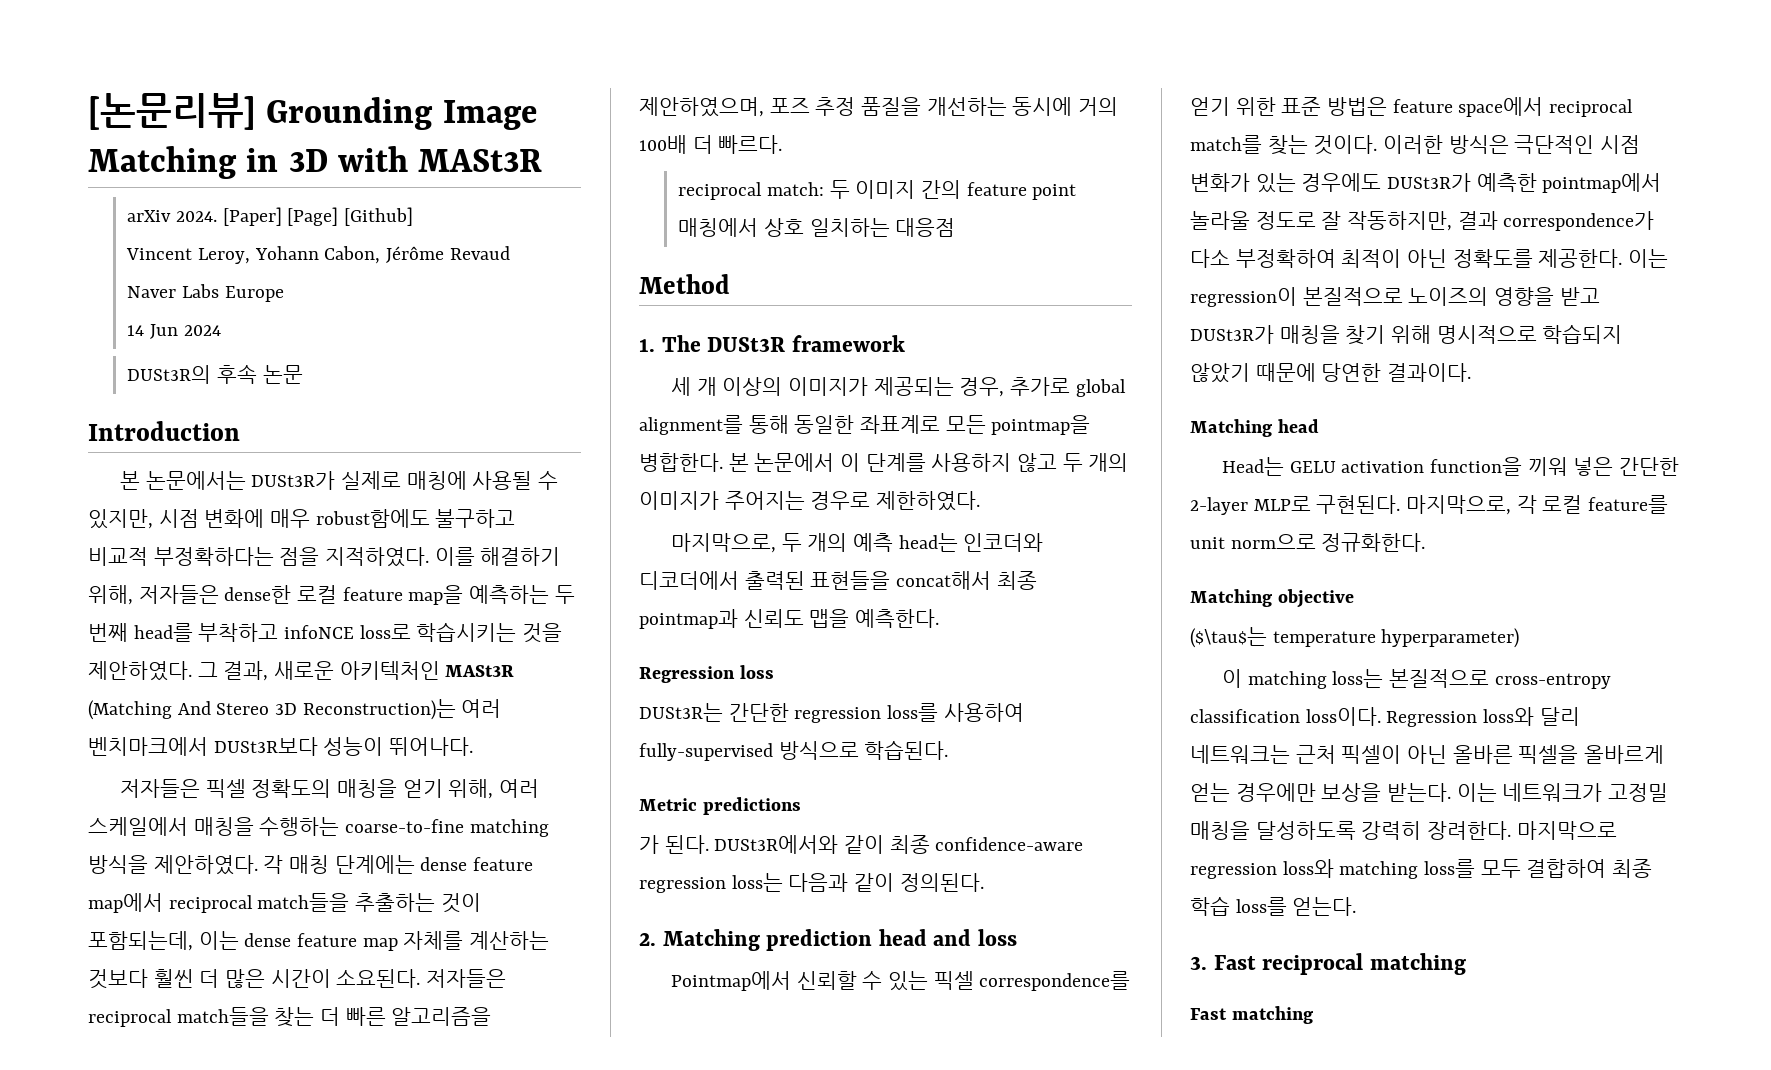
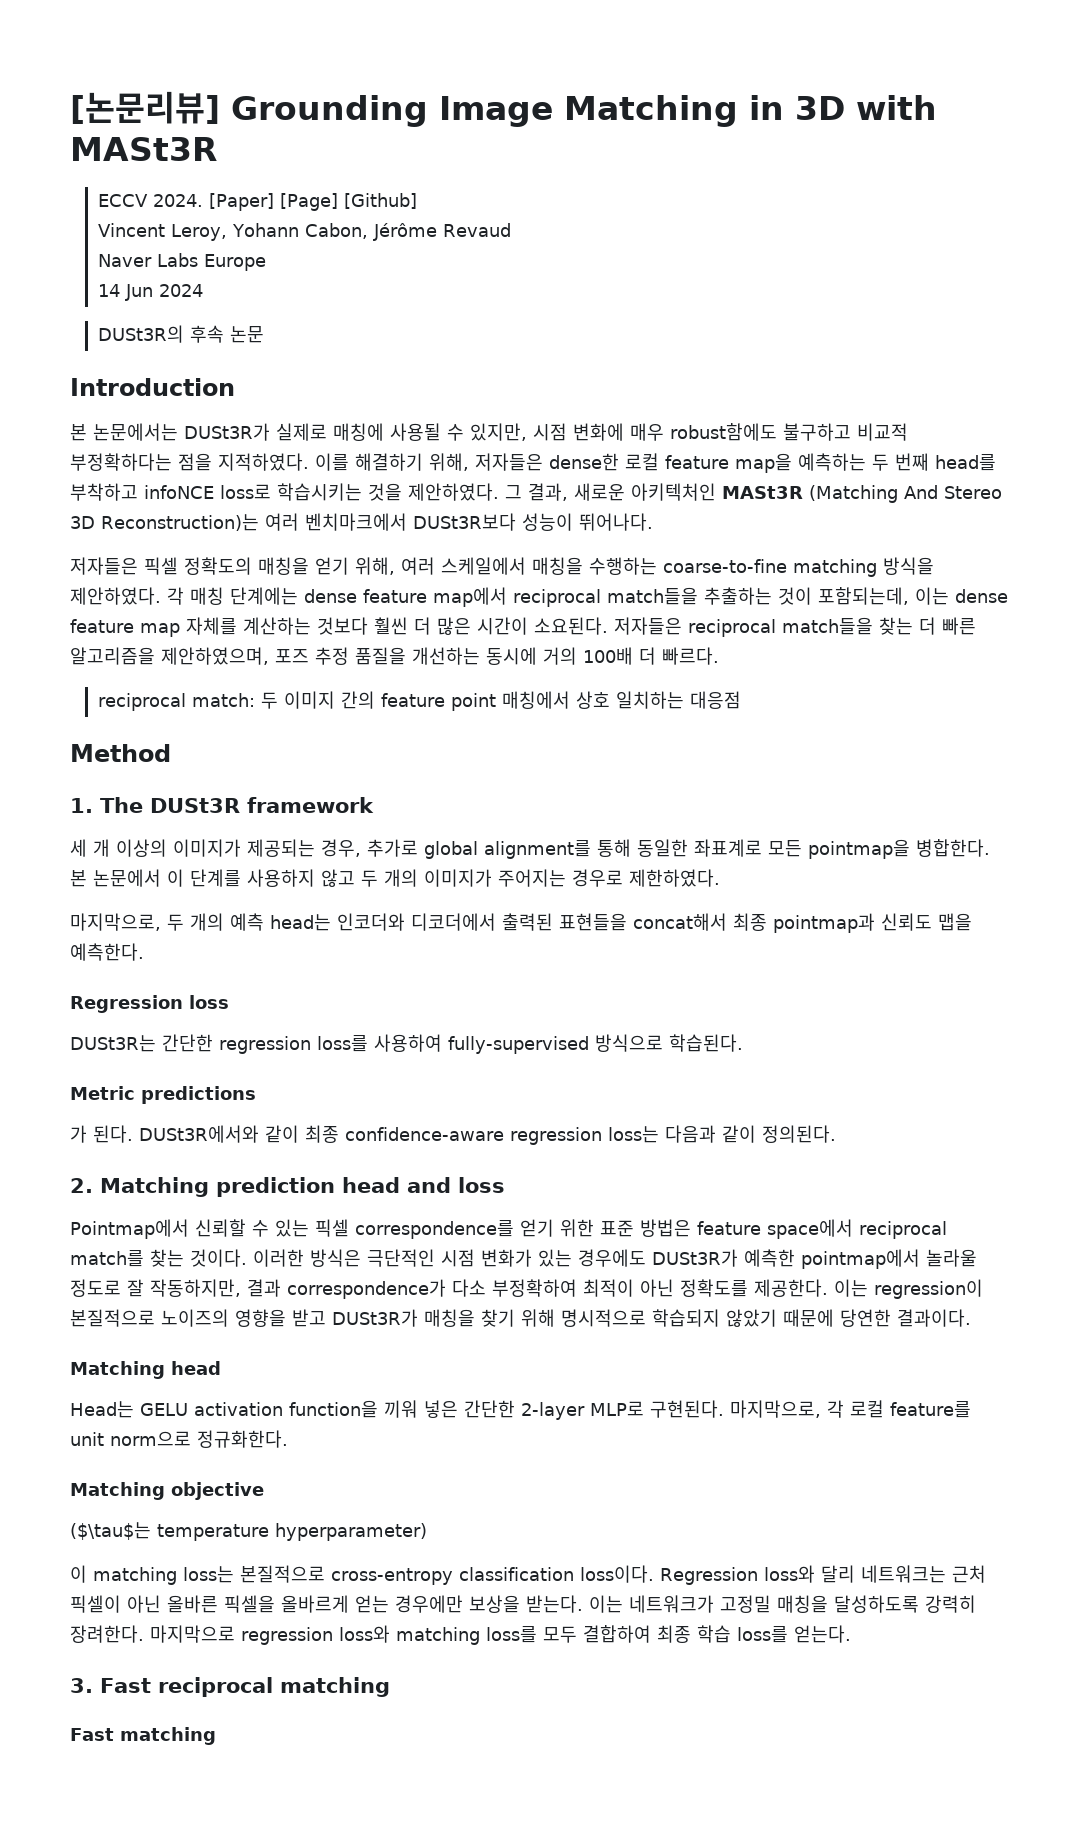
- arXiv 2024.
+ ECCV 2024.

